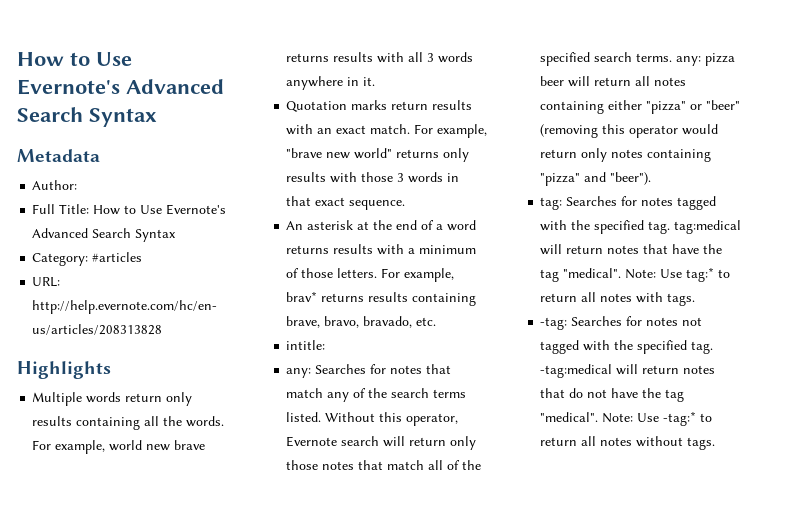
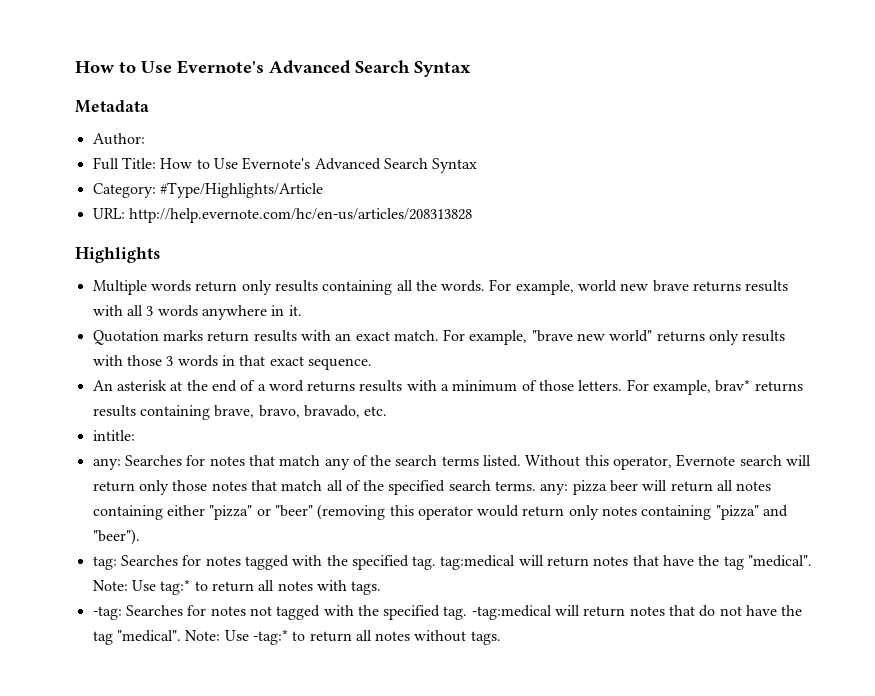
- Category: #articles
+ Category: #Type/Highlights/Article

